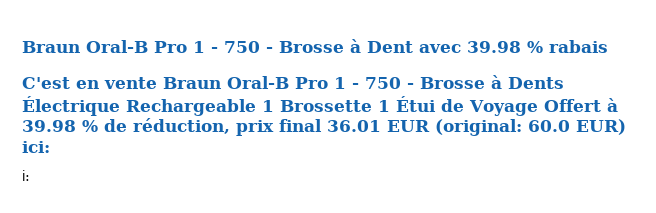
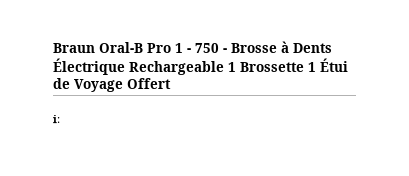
- Braun Oral-B Pro 1 - 750 - Brosse à Dent avec 39.98 % rabais
- C'est en vente Braun Oral-B Pro 1 - 750 - Brosse à Dents Électrique Rechargeable 1 Brossette 1 Étui de Voyage Offert à 39.98 % de réduction, prix final 36.01 EUR (original: 60.0 EUR) ici:
+ Braun Oral-B Pro 1 - 750 - Brosse à Dents Électrique Rechargeable 1 Brossette 1 Étui de Voyage Offert

